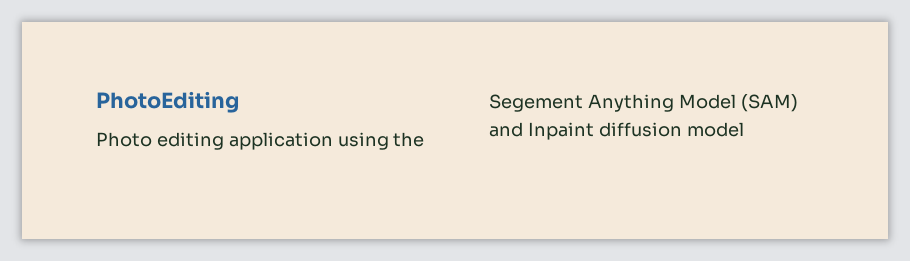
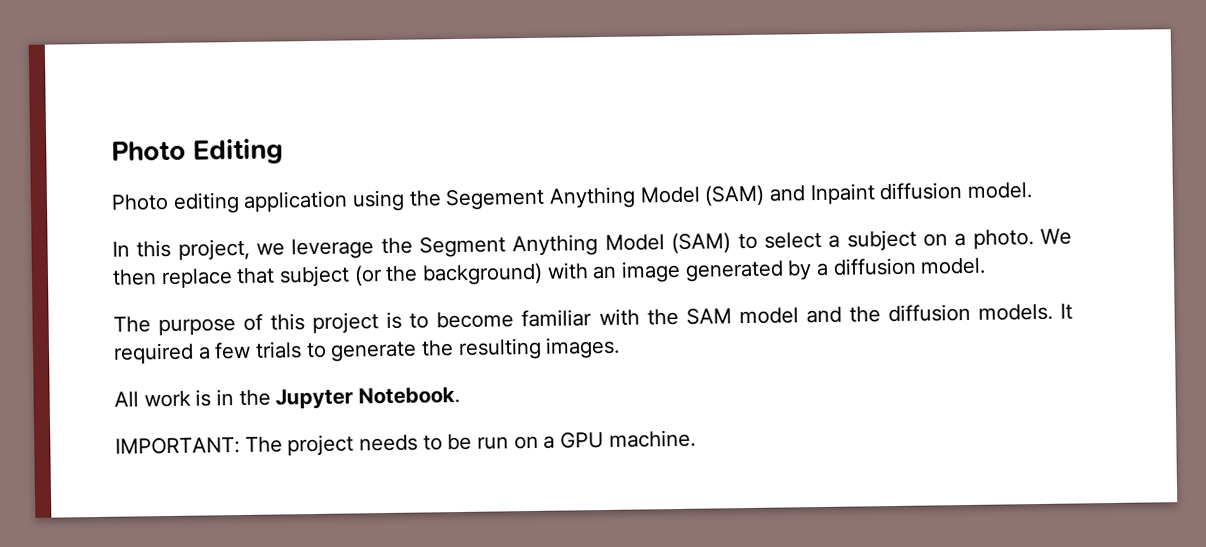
- PhotoEditing
+ Photo Editing
- Photo editing application using the Segement Anything Model (SAM) and Inpaint diffusion model
+ Photo editing application using the Segement Anything Model (SAM) and Inpaint diffusion model.
+ In this project, we leverage the Segment Anything Model (SAM) to select a subject on a photo. We then replace that subject (or the background) with an image generated by a diffusion model.
+ The purpose of this project is to become familiar with the SAM model and the diffusion models. It required a few trials to generate the resulting images.
+ All work is in the Jupyter Notebook.
+ IMPORTANT: The project needs to be run on a GPU machine.

